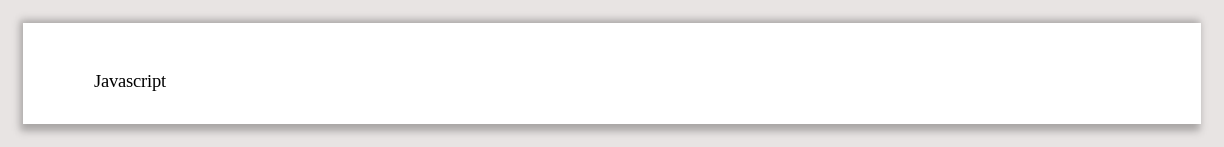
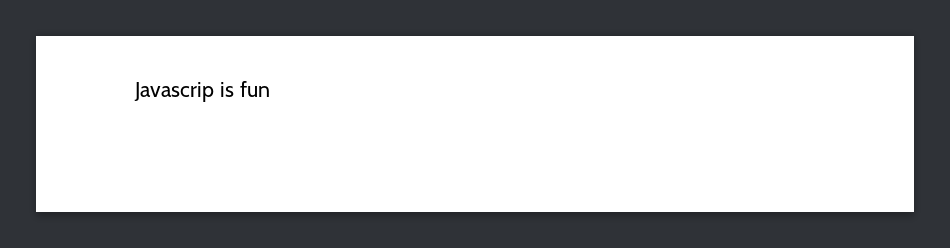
- Javascript
+ Javascrip is fun

